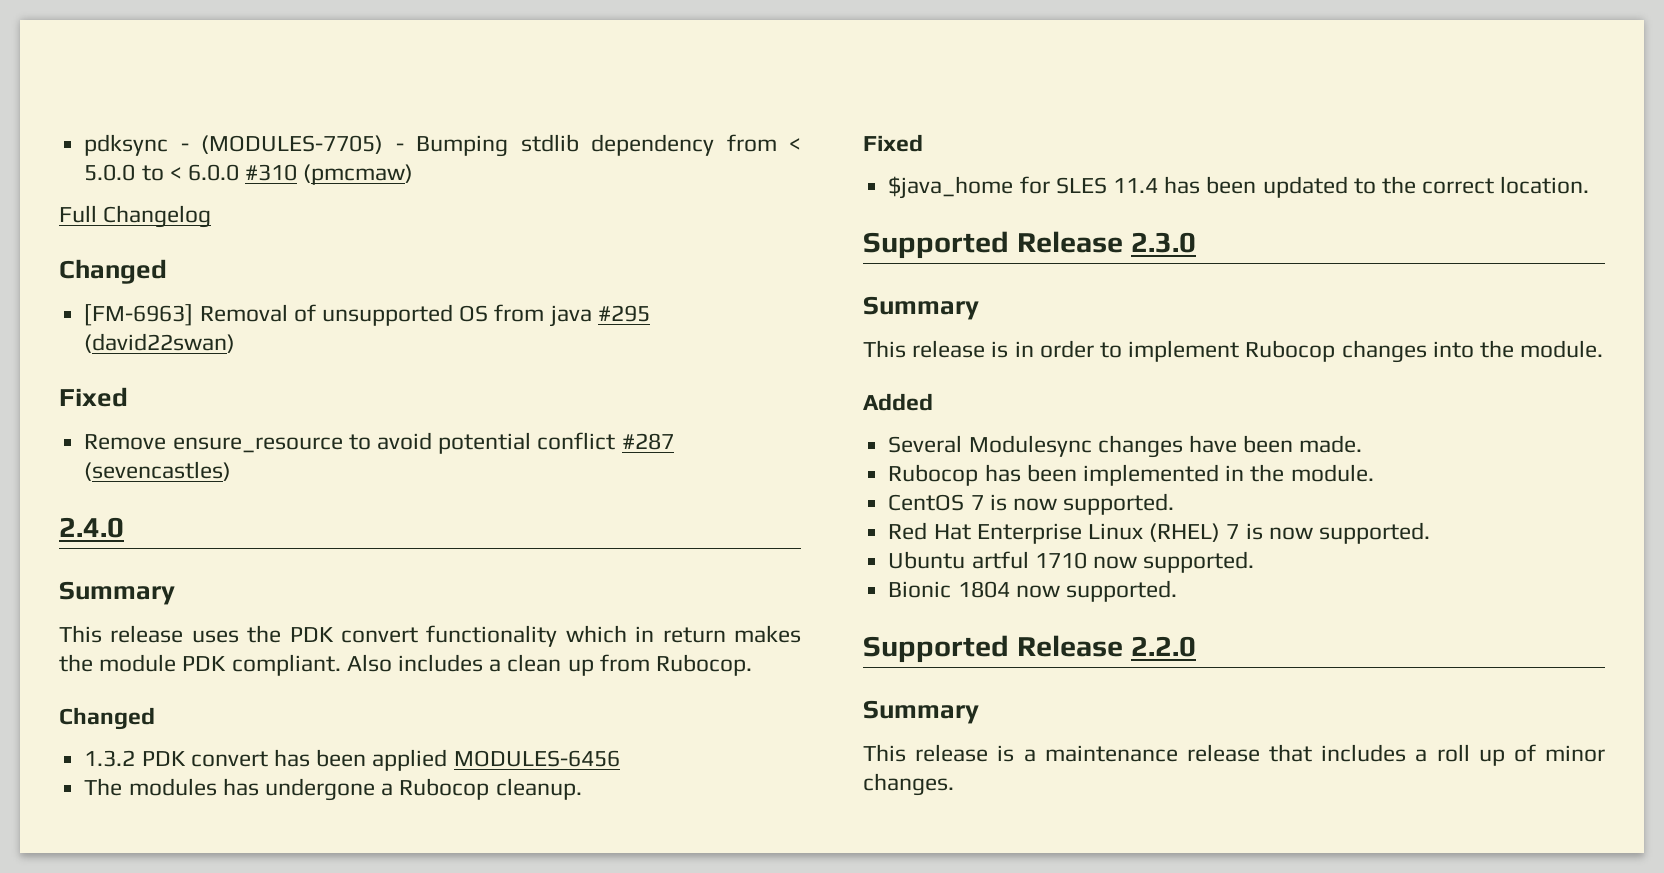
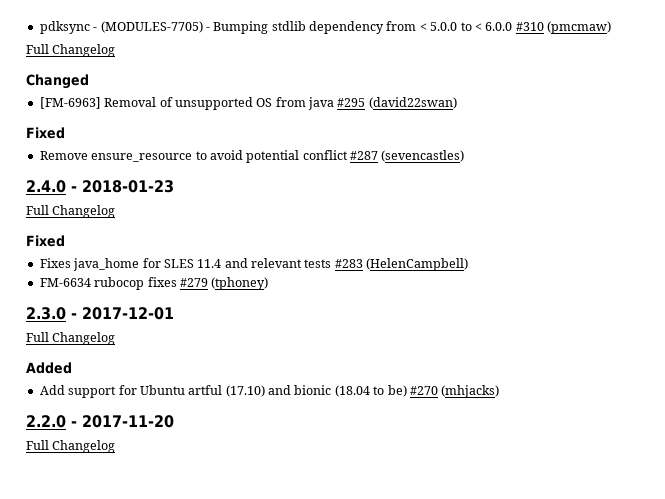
- 2.4.0
- Summary
- This release uses the PDK convert functionality which in return makes the module PDK compliant. Also includes a clean up from Rubocop.
- Changed
- 1.3.2 PDK convert has been applied MODULES-6456
- The modules has undergone a Rubocop cleanup.
+ 2.4.0 - 2018-01-23
+ Full Changelog
  Fixed
- $java_home for SLES 11.4 has been updated to the correct location.
- Supported Release 2.3.0
- Summary
- This release is in order to implement Rubocop changes into the module.
+ Fixes java_home for SLES 11.4 and relevant tests #283 (HelenCampbell)
+ FM-6634 rubocop fixes #279 (tphoney)
+ 2.3.0 - 2017-12-01
+ Full Changelog
  Added
- Several Modulesync changes have been made.
- Rubocop has been implemented in the module.
- CentOS 7 is now supported.
- Red Hat Enterprise Linux (RHEL) 7 is now supported.
- Ubuntu artful 1710 now supported.
- Bionic 1804 now supported.
- Supported Release 2.2.0
- Summary
- This release is a maintenance release that includes a roll up of minor changes.
+ Add support for Ubuntu artful (17.10) and bionic (18.04 to be) #270 (mhjacks)
+ 2.2.0 - 2017-11-20
+ Full Changelog

